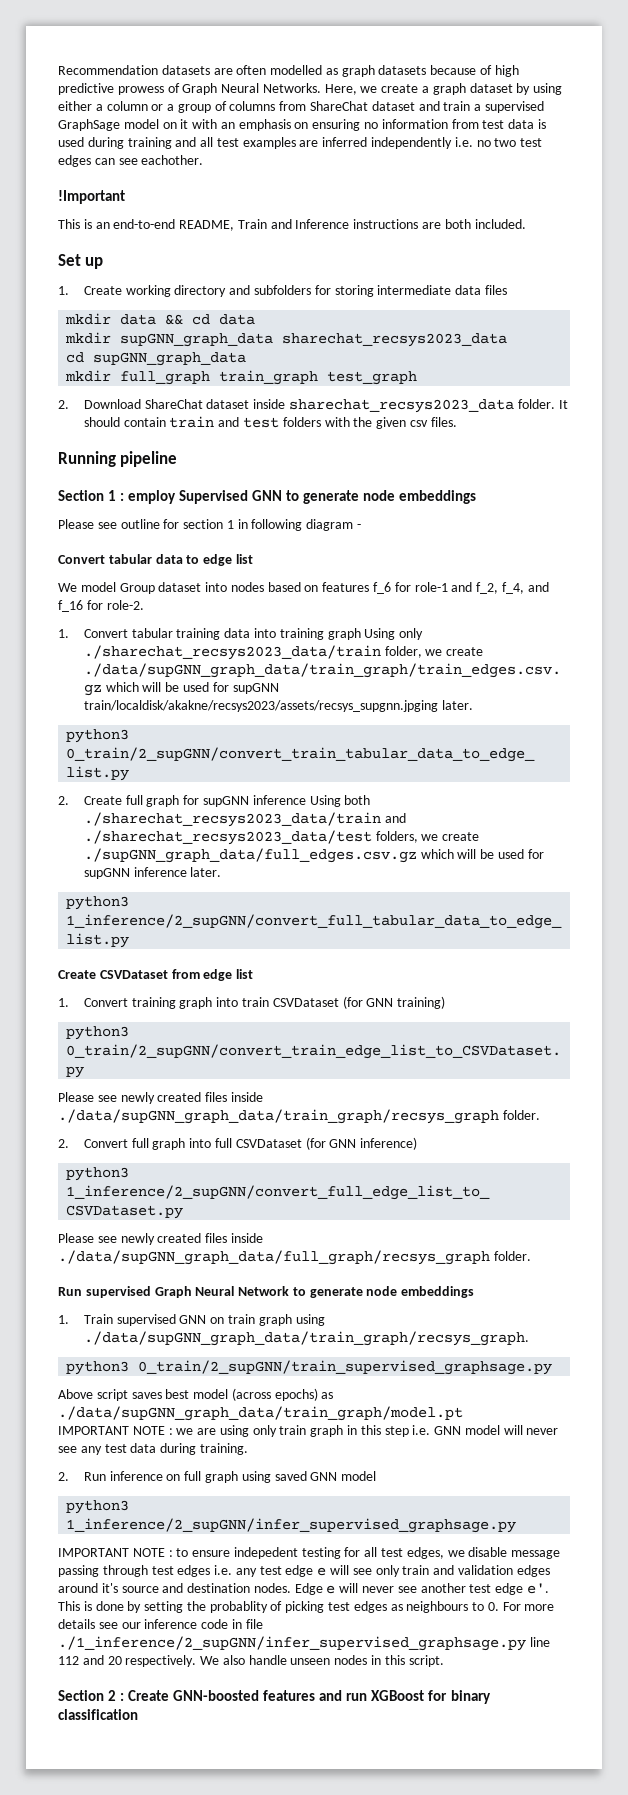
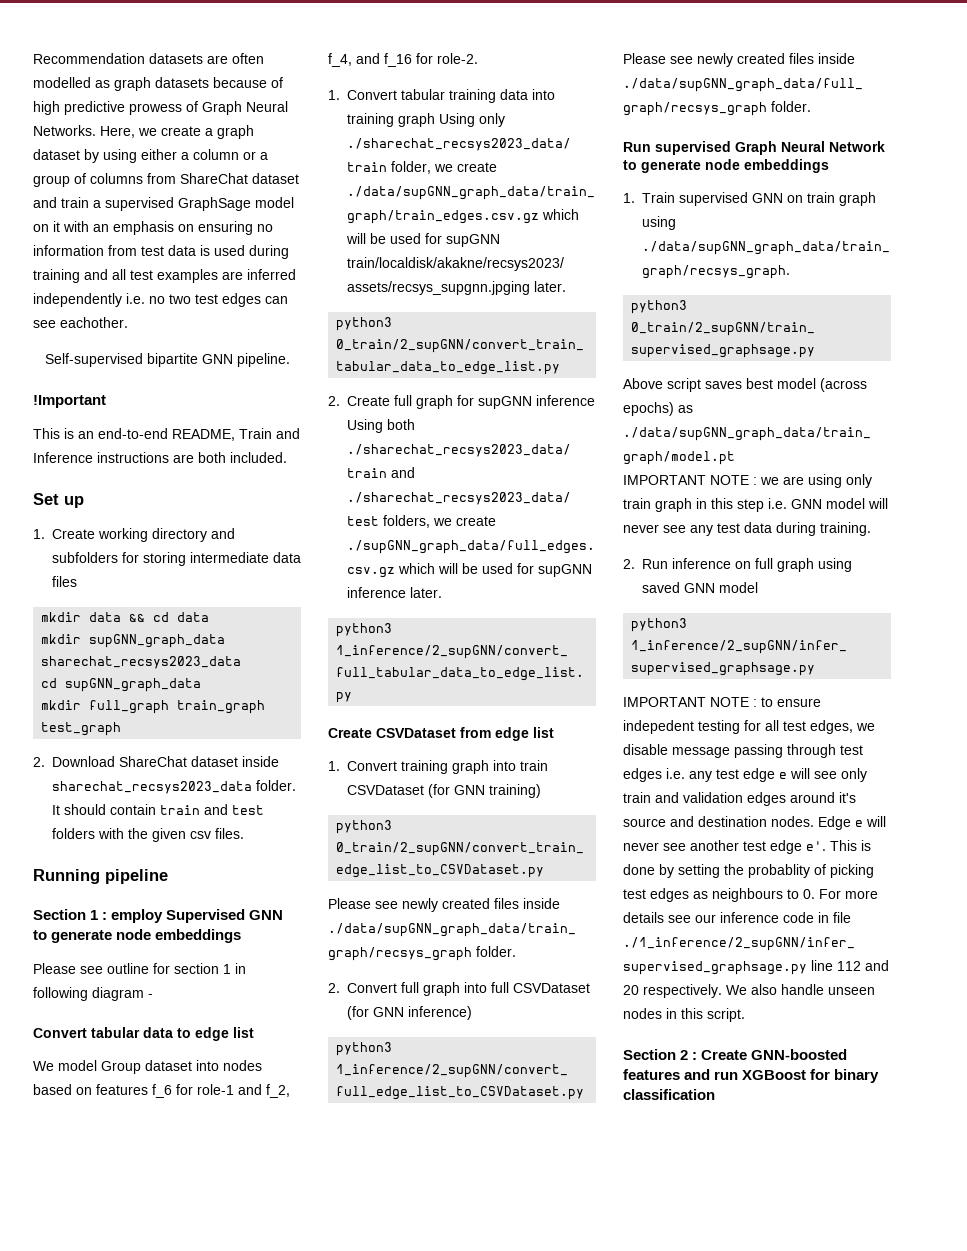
+ Self-supervised bipartite GNN pipeline.

